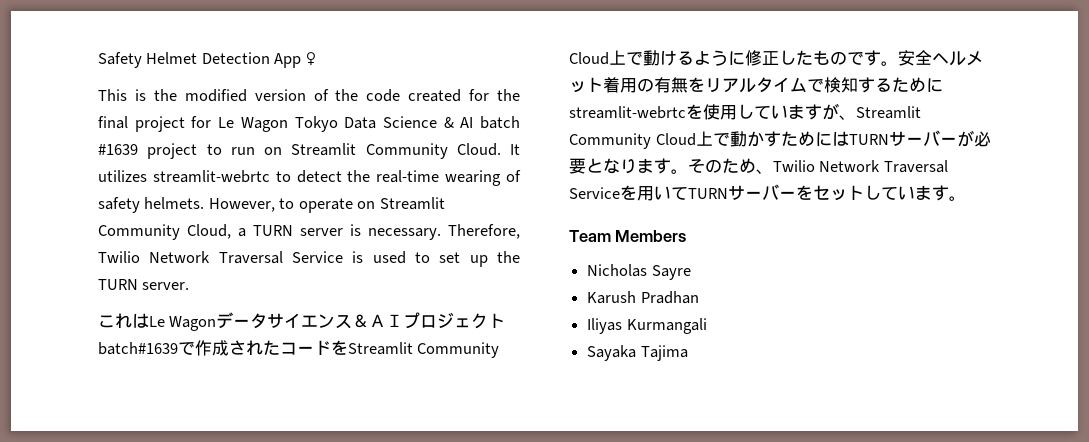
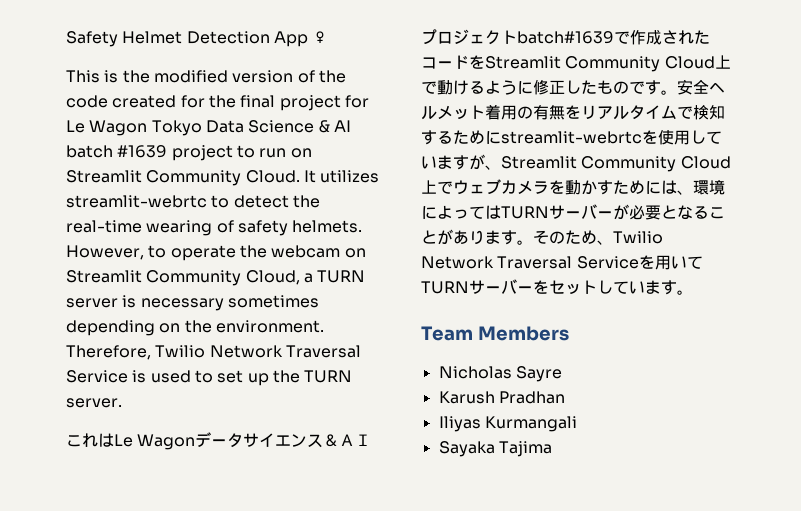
- However, to operate on Streamlit Community Cloud, a TURN server is necessary.
+ However, to operate the webcam on Streamlit Community Cloud, a TURN server is necessary sometimes depending on the environment.
- 安全ヘルメット着用の有無をリアルタイムで検知するためにstreamlit-webrtcを使用していますが、Streamlit Community Cloud上で動かすためにはTURNサーバーが必要となります。
+ 安全ヘルメット着用の有無をリアルタイムで検知するためにstreamlit-webrtcを使用していますが、Streamlit Community Cloud上でウェブカメラを動かすためには、環境によってはTURNサーバーが必要となることがあります。

